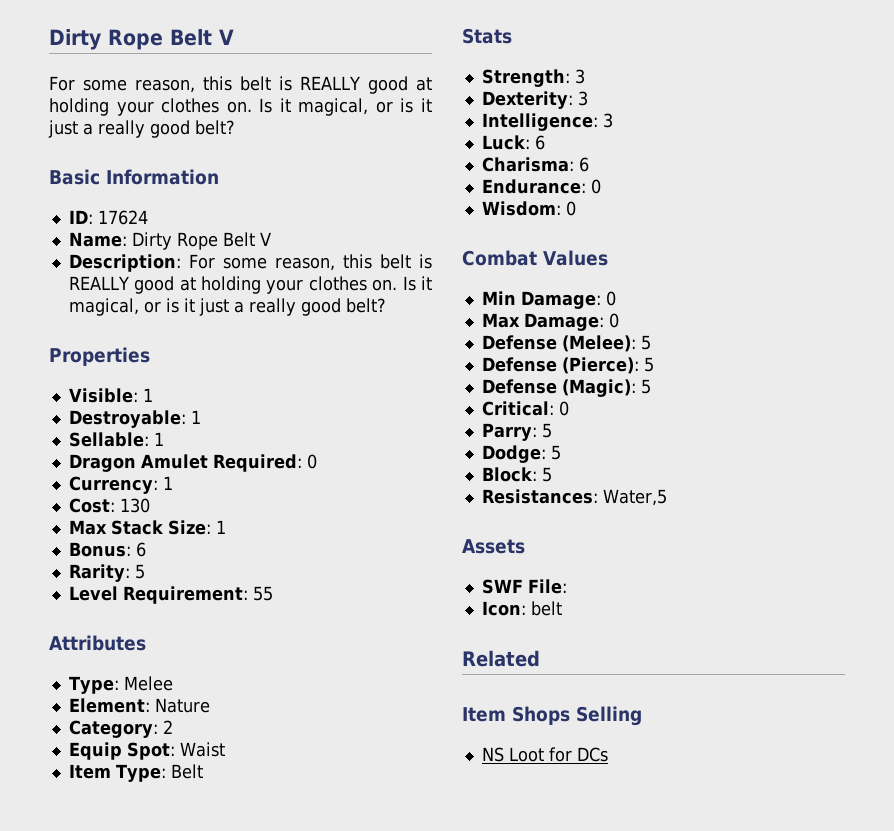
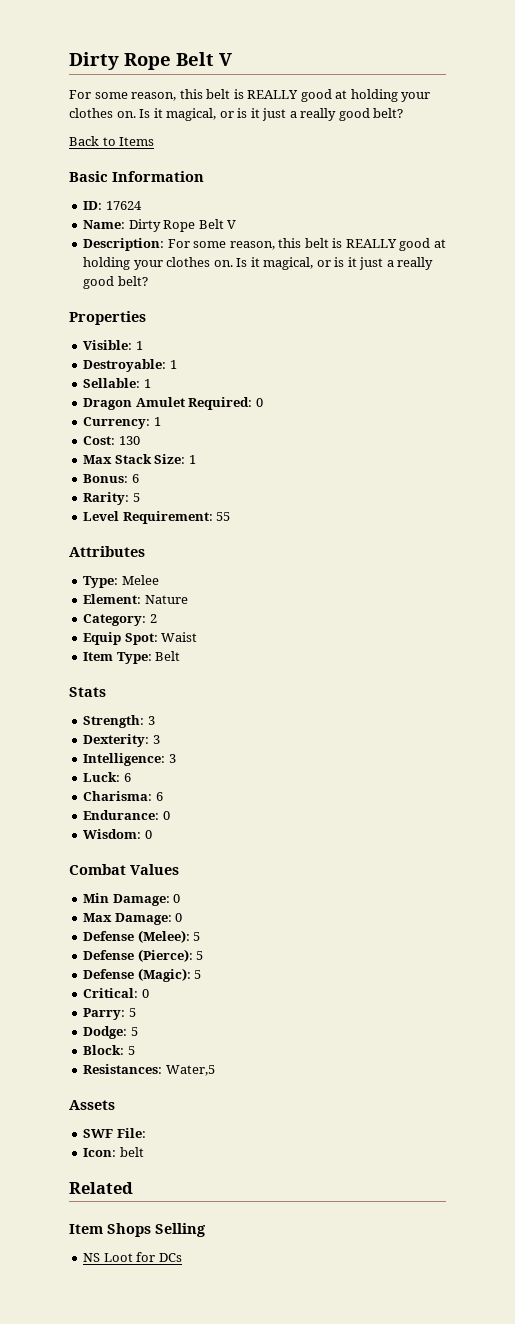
+ Back to Items

